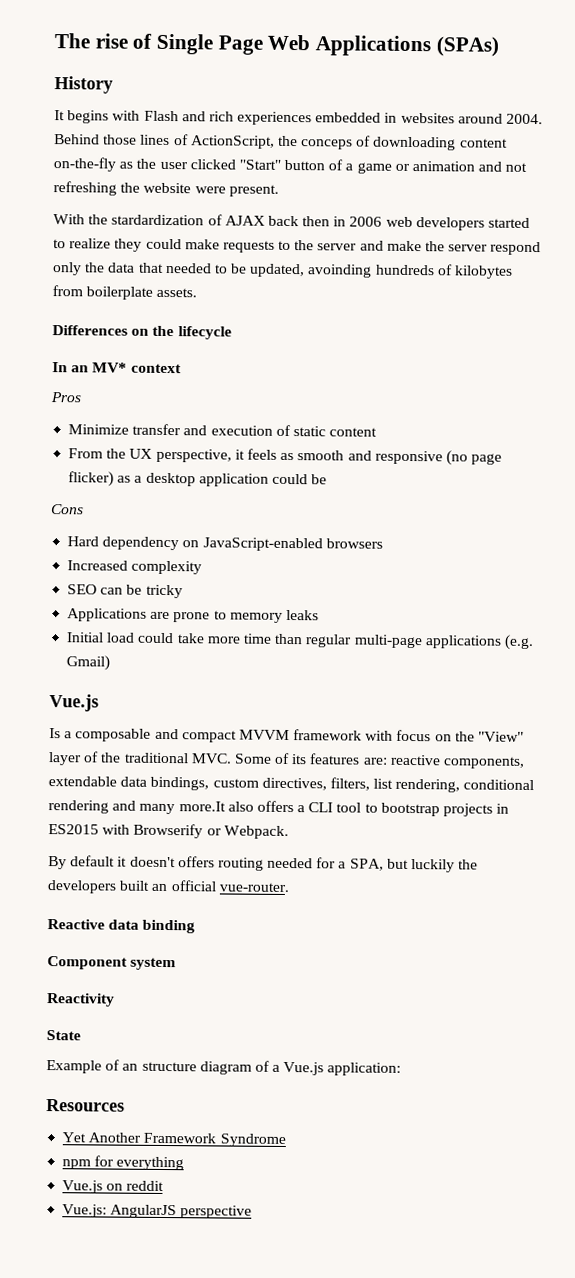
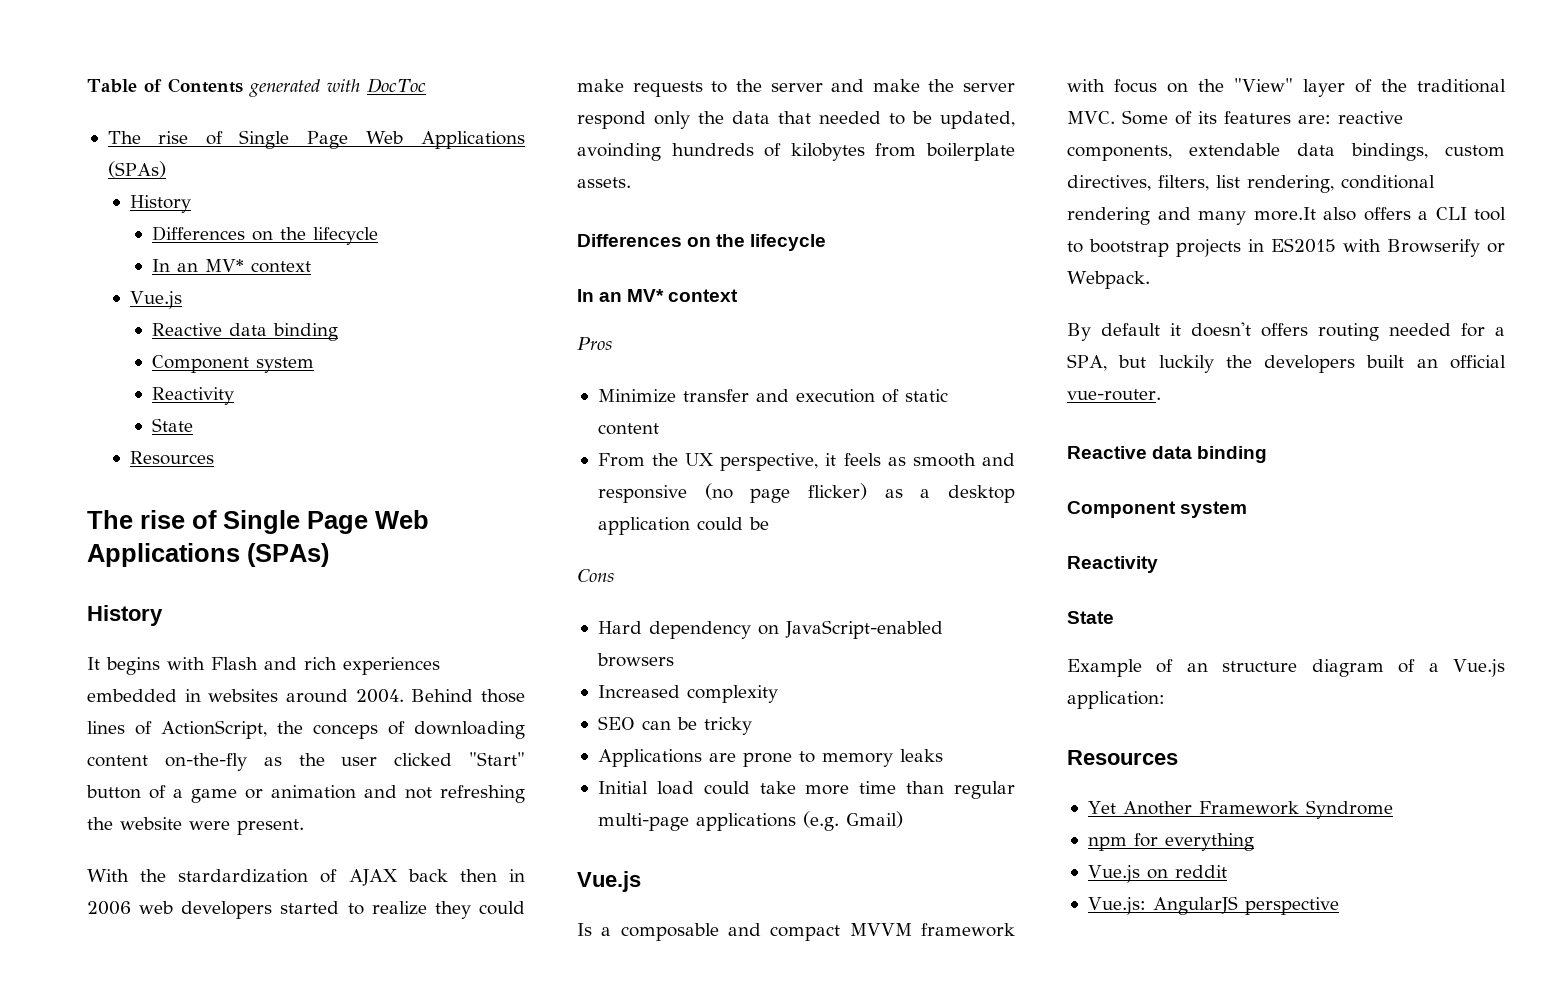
+ Table of Contents generated with DocToc
+ The rise of Single Page Web Applications (SPAs)
+ History
+ Differences on the lifecycle
+ In an MV* context
+ Vue.js
+ Reactive data binding
+ Component system
+ Reactivity
+ State
+ Resources

